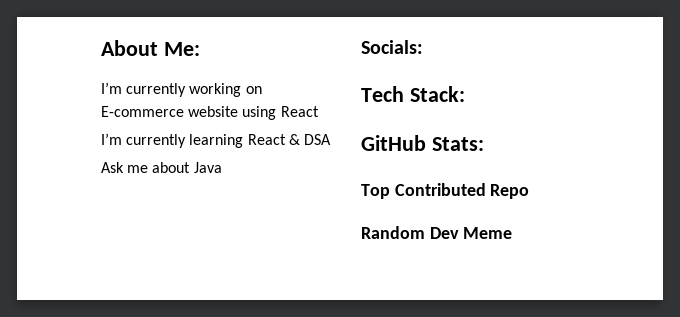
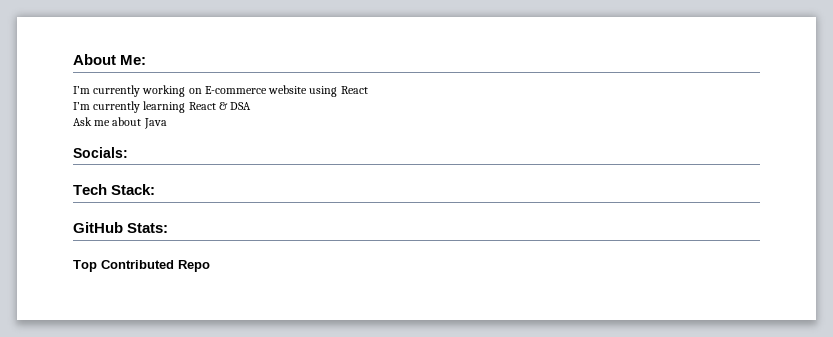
- Random Dev Meme

